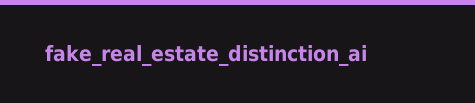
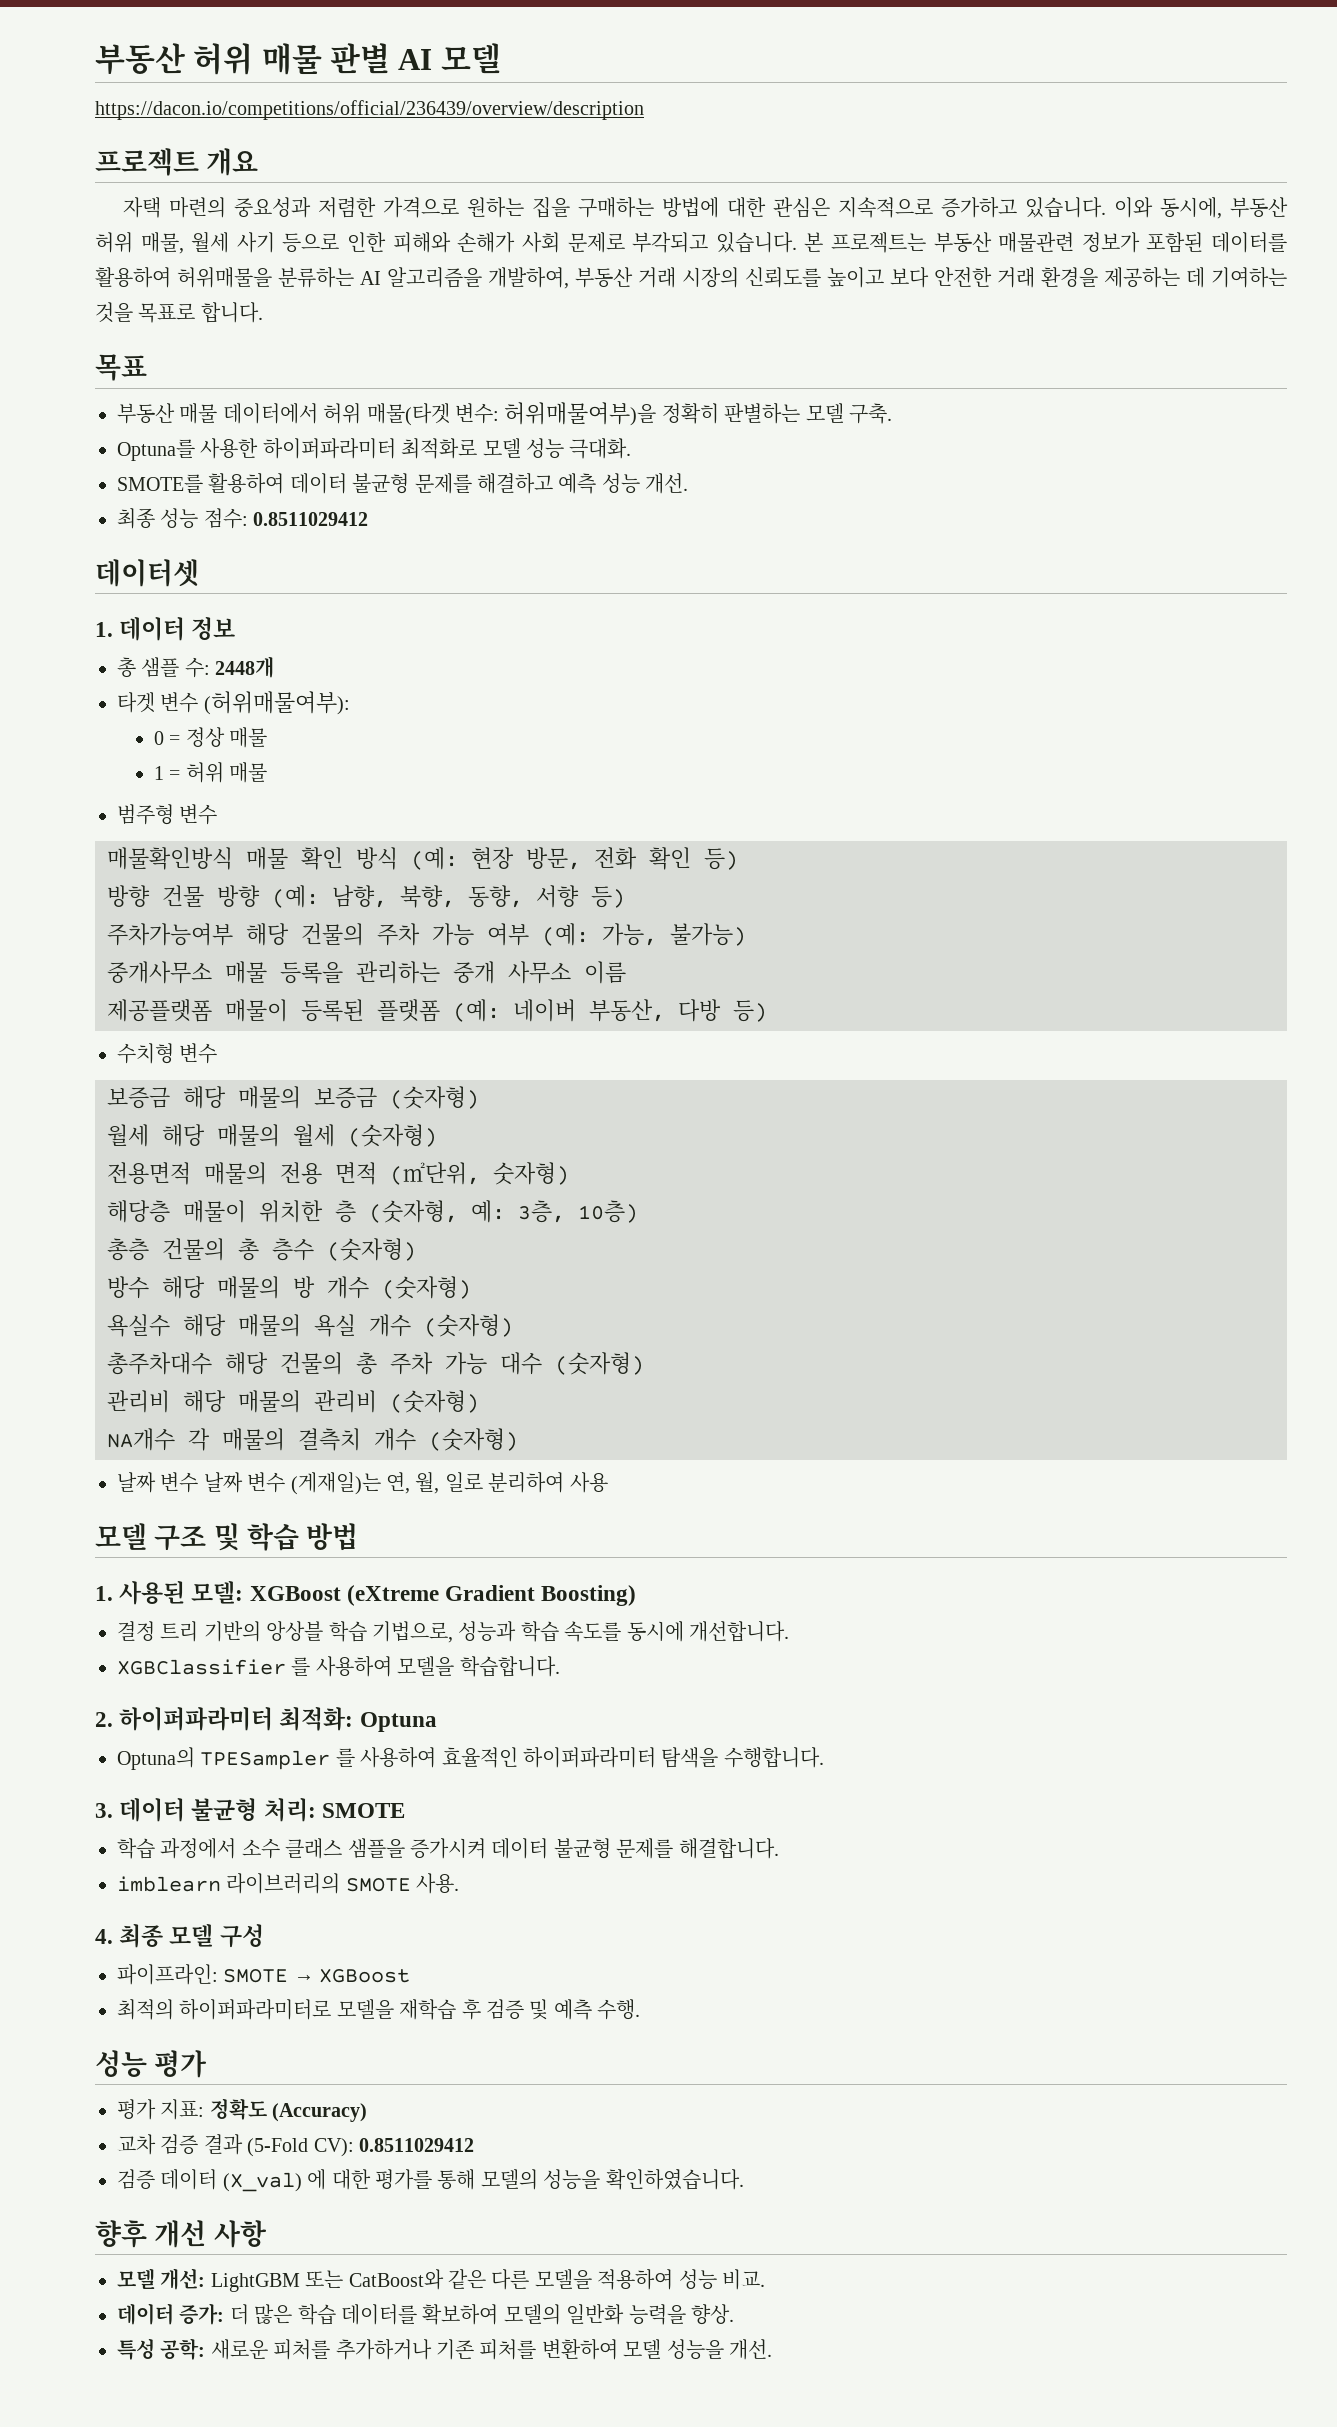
- fake_real_estate_distinction_ai
+ 부동산 허위 매물 판별 AI 모델
+ https://dacon.io/competitions/official/236439/overview/description
+ 프로젝트 개요
+ 자택 마련의 중요성과 저렴한 가격으로 원하는 집을 구매하는 방법에 대한 관심은 지속적으로 증가하고 있습니다. 이와 동시에, 부동산 허위 매물, 월세 사기 등으로 인한 피해와 손해가 사회 문제로 부각되고 있습니다. 본 프로젝트는 부동산 매물관련 정보가 포함된 데이터를 활용하여 허위매물을 분류하는 AI 알고리즘을 개발하여, 부동산 거래 시장의 신뢰도를 높이고 보다 안전한 거래 환경을 제공하는 데 기여하는 것을 목표로 합니다.
+ 목표
+ 부동산 매물 데이터에서 허위 매물(타겟 변수: 허위매물여부)을 정확히 판별하는 모델 구축.
+ Optuna를 사용한 하이퍼파라미터 최적화로 모델 성능 극대화.
+ SMOTE를 활용하여 데이터 불균형 문제를 해결하고 예측 성능 개선.
+ 최종 성능 점수: 0.8511029412
+ 데이터셋
+ 1. 데이터 정보
+ 총 샘플 수: 2448개
+ 타겟 변수 (허위매물여부):
+ 0 = 정상 매물
+ 1 = 허위 매물
+ 범주형 변수
+ 매물확인방식 매물 확인 방식 (예: 현장 방문, 전화 확인 등)
+ 방향 건물 방향 (예: 남향, 북향, 동향, 서향 등)
+ 주차가능여부 해당 건물의 주차 가능 여부 (예: 가능, 불가능)
+ 중개사무소 매물 등록을 관리하는 중개 사무소 이름
+ 제공플랫폼 매물이 등록된 플랫폼 (예: 네이버 부동산, 다방 등)
+ 수치형 변수
+ 보증금 해당 매물의 보증금 (숫자형)
+ 월세 해당 매물의 월세 (숫자형)
+ 전용면적 매물의 전용 면적 (㎡단위, 숫자형)
+ 해당층 매물이 위치한 층 (숫자형, 예: 3층, 10층)
+ 총층 건물의 총 층수 (숫자형)
+ 방수 해당 매물의 방 개수 (숫자형)
+ 욕실수 해당 매물의 욕실 개수 (숫자형)
+ 총주차대수 해당 건물의 총 주차 가능 대수 (숫자형)
+ 관리비 해당 매물의 관리비 (숫자형)
+ NA개수 각 매물의 결측치 개수 (숫자형)
+ 날짜 변수 날짜 변수 (게재일)는 연, 월, 일로 분리하여 사용
+ 모델 구조 및 학습 방법
+ 1. 사용된 모델: XGBoost (eXtreme Gradient Boosting)
+ 결정 트리 기반의 앙상블 학습 기법으로, 성능과 학습 속도를 동시에 개선합니다.
+ XGBClassifier 를 사용하여 모델을 학습합니다.
+ 2. 하이퍼파라미터 최적화: Optuna
+ Optuna의 TPESampler 를 사용하여 효율적인 하이퍼파라미터 탐색을 수행합니다.
+ 3. 데이터 불균형 처리: SMOTE
+ 학습 과정에서 소수 클래스 샘플을 증가시켜 데이터 불균형 문제를 해결합니다.
+ imblearn 라이브러리의 SMOTE 사용.
+ 4. 최종 모델 구성
+ 파이프라인: SMOTE → XGBoost
+ 최적의 하이퍼파라미터로 모델을 재학습 후 검증 및 예측 수행.
+ 성능 평가
+ 평가 지표: 정확도 (Accuracy)
+ 교차 검증 결과 (5-Fold CV): 0.8511029412
+ 검증 데이터 (X_val) 에 대한 평가를 통해 모델의 성능을 확인하였습니다.
+ 향후 개선 사항
+ 모델 개선: LightGBM 또는 CatBoost와 같은 다른 모델을 적용하여 성능 비교.
+ 데이터 증가: 더 많은 학습 데이터를 확보하여 모델의 일반화 능력을 향상.
+ 특성 공학: 새로운 피처를 추가하거나 기존 피처를 변환하여 모델 성능을 개선.

